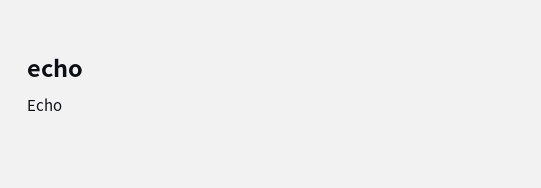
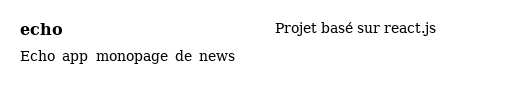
- Echo
+ Echo app monopage de news Projet basé sur react.js

